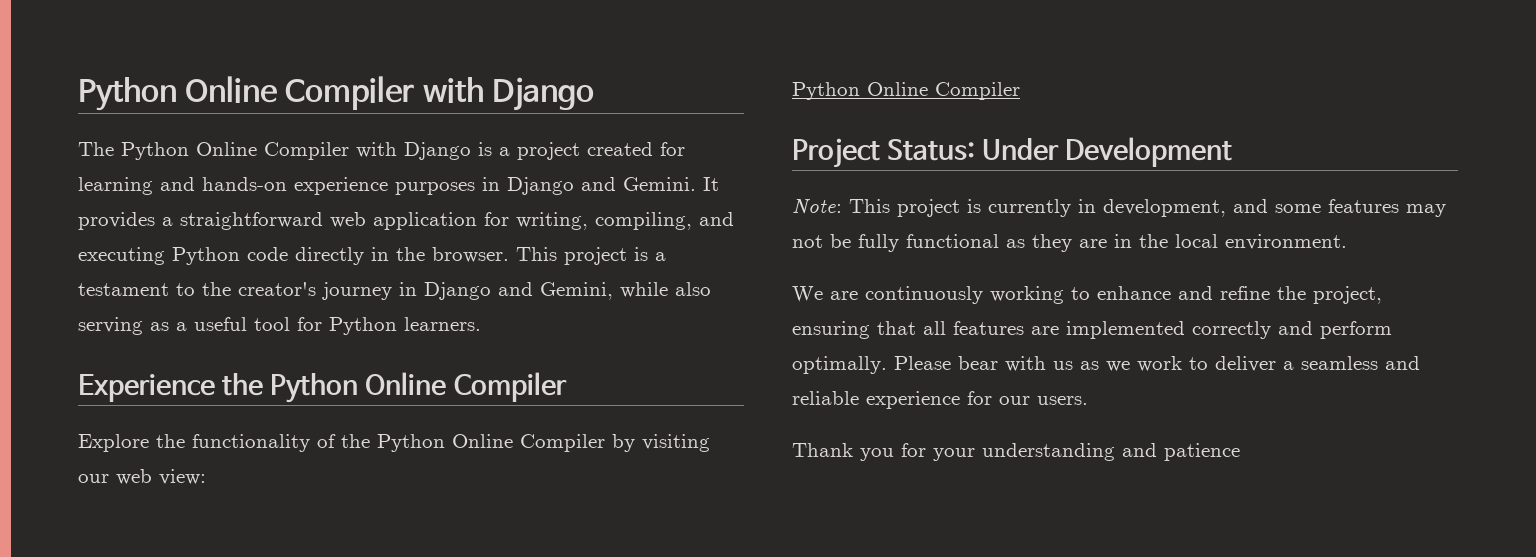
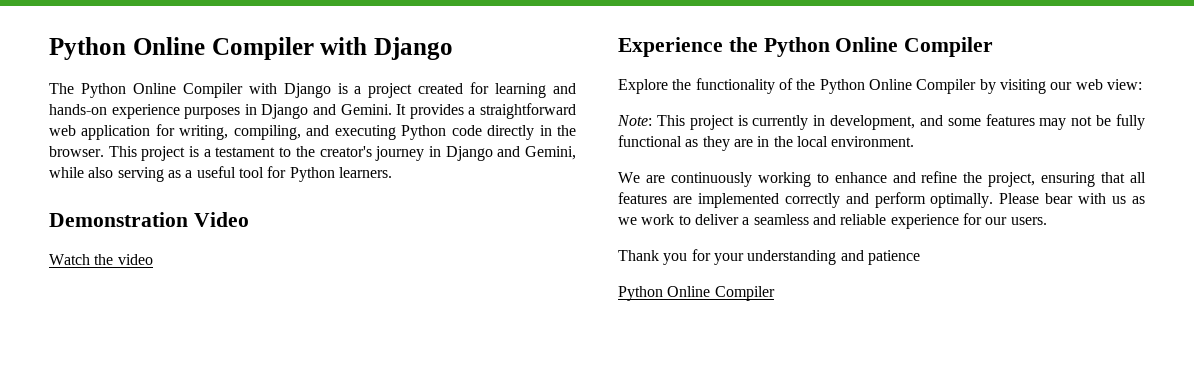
+ Demonstration Video
+ Watch the video
  Explore the functionality of the Python Online Compiler by visiting our web view:
- Python Online Compiler
- Project Status: Under Development
  Thank you for your understanding and patience
+ Python Online Compiler

